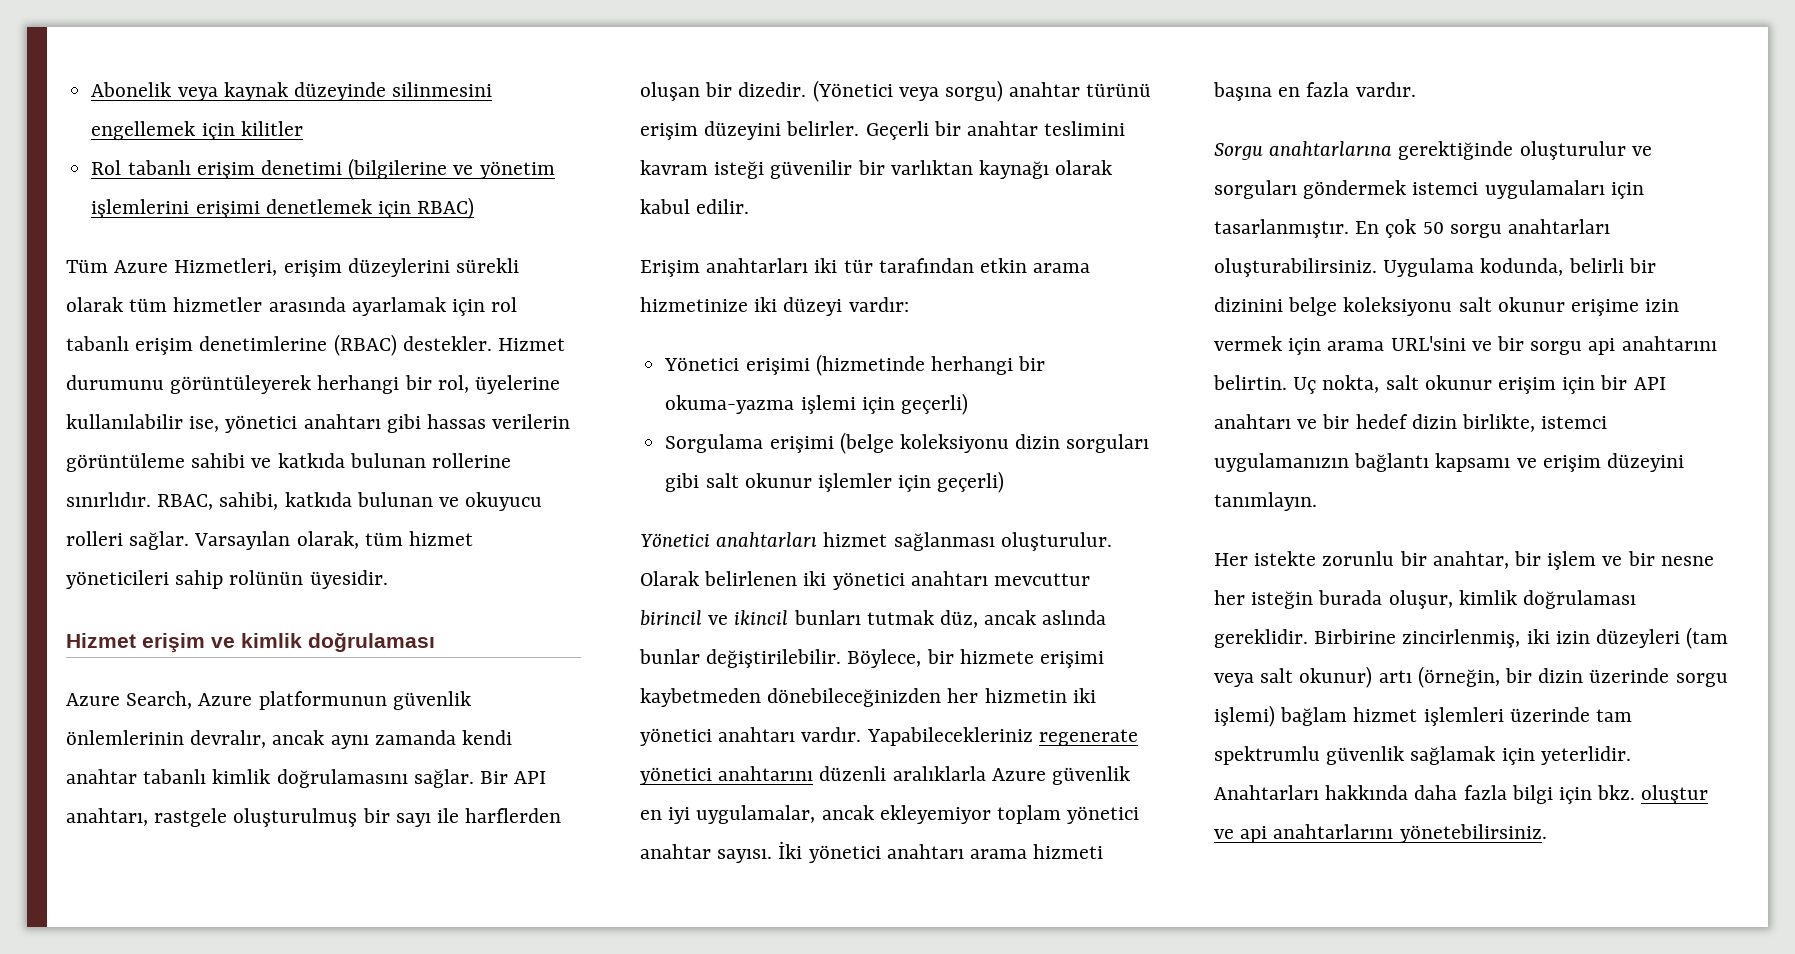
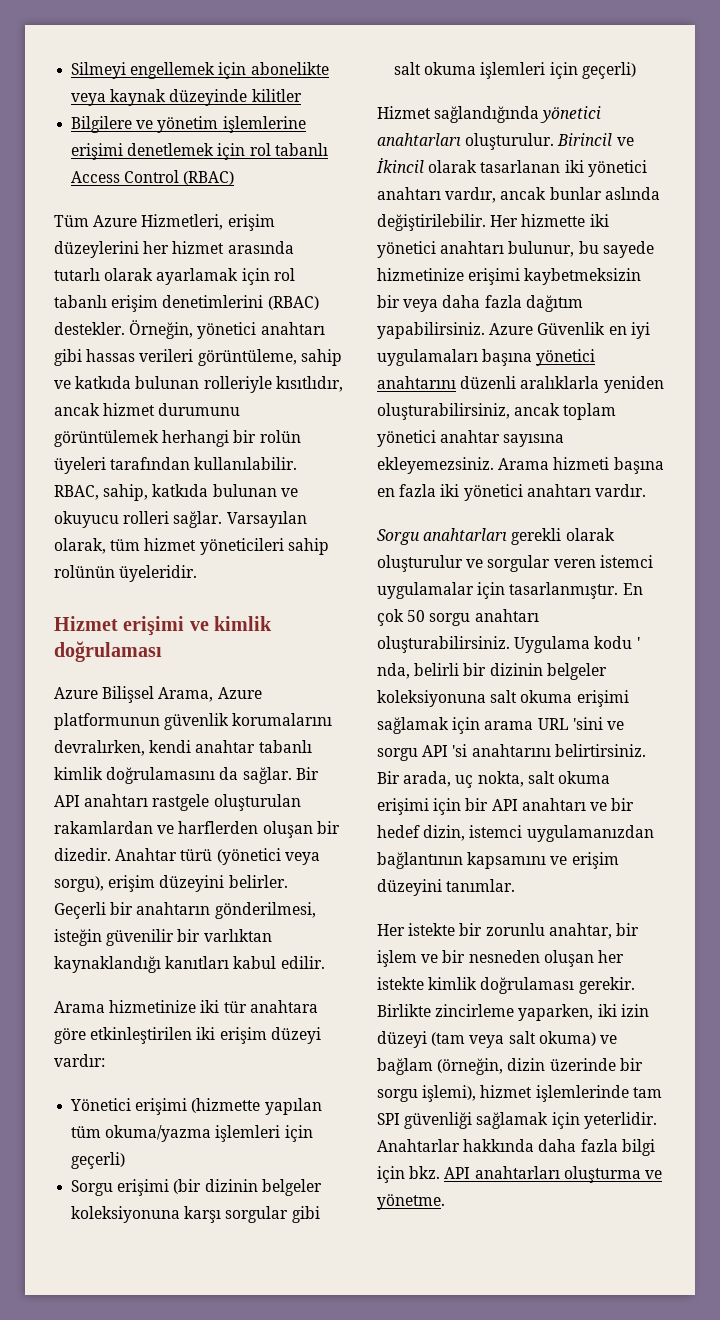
- Abonelik veya kaynak düzeyinde silinmesini engellemek için kilitler
- Rol tabanlı erişim denetimi (bilgilerine ve yönetim işlemlerini erişimi denetlemek için RBAC)
+ Silmeyi engellemek için abonelikte veya kaynak düzeyinde kilitler
+ Bilgilere ve yönetim işlemlerine erişimi denetlemek için rol tabanlı Access Control (RBAC)
- Tüm Azure Hizmetleri, erişim düzeylerini sürekli olarak tüm hizmetler arasında ayarlamak için rol tabanlı erişim denetimlerine (RBAC) destekler.
+ Tüm Azure Hizmetleri, erişim düzeylerini her hizmet arasında tutarlı olarak ayarlamak için rol tabanlı erişim denetimlerini (RBAC) destekler.
- Hizmet durumunu görüntüleyerek herhangi bir rol, üyelerine kullanılabilir ise, yönetici anahtarı gibi hassas verilerin görüntüleme sahibi ve katkıda bulunan rollerine sınırlıdır. RBAC, sahibi, katkıda bulunan ve okuyucu rolleri sağlar.
+ Örneğin, yönetici anahtarı gibi hassas verileri görüntüleme, sahip ve katkıda bulunan rolleriyle kısıtlıdır, ancak hizmet durumunu görüntülemek herhangi bir rolün üyeleri tarafından kullanılabilir. RBAC, sahip, katkıda bulunan ve okuyucu rolleri sağlar.
- Varsayılan olarak, tüm hizmet yöneticileri sahip rolünün üyesidir.
- Hizmet erişim ve kimlik doğrulaması
+ Varsayılan olarak, tüm hizmet yöneticileri sahip rolünün üyeleridir.
+ Hizmet erişimi ve kimlik doğrulaması
- Azure Search, Azure platformunun güvenlik önlemlerinin devralır, ancak aynı zamanda kendi anahtar tabanlı kimlik doğrulamasını sağlar.
+ Azure Bilişsel Arama, Azure platformunun güvenlik korumalarını devralırken, kendi anahtar tabanlı kimlik doğrulamasını da sağlar.
- Bir API anahtarı, rastgele oluşturulmuş bir sayı ile harflerden oluşan bir dizedir. (Yönetici veya sorgu) anahtar türünü erişim düzeyini belirler.
+ Bir API anahtarı rastgele oluşturulan rakamlardan ve harflerden oluşan bir dizedir. Anahtar türü (yönetici veya sorgu), erişim düzeyini belirler.
- Geçerli bir anahtar teslimini kavram isteği güvenilir bir varlıktan kaynağı olarak kabul edilir.
+ Geçerli bir anahtarın gönderilmesi, isteğin güvenilir bir varlıktan kaynaklandığı kanıtları kabul edilir.
- Erişim anahtarları iki tür tarafından etkin arama hizmetinize iki düzeyi vardır:
- Yönetici erişimi (hizmetinde herhangi bir okuma-yazma işlemi için geçerli)
- Sorgulama erişimi (belge koleksiyonu dizin sorguları gibi salt okunur işlemler için geçerli)
- Yönetici anahtarları hizmet sağlanması oluşturulur. Olarak belirlenen iki yönetici anahtarı mevcuttur birincil ve ikincil bunları tutmak düz, ancak aslında bunlar değiştirilebilir. Böylece, bir hizmete erişimi kaybetmeden dönebileceğinizden her hizmetin iki yönetici anahtarı vardır. Yapabilecekleriniz regenerate yönetici anahtarını düzenli aralıklarla Azure güvenlik en iyi uygulamalar, ancak ekleyemiyor toplam yönetici anahtar sayısı. İki yönetici anahtarı arama hizmeti başına en fazla vardır.
- Sorgu anahtarlarına gerektiğinde oluşturulur ve sorguları göndermek istemci uygulamaları için tasarlanmıştır.
+ Arama hizmetinize iki tür anahtara göre etkinleştirilen iki erişim düzeyi vardır:
+ Yönetici erişimi (hizmette yapılan tüm okuma/yazma işlemleri için geçerli)
+ Sorgu erişimi (bir dizinin belgeler koleksiyonuna karşı sorgular gibi salt okuma işlemleri için geçerli)
+ Hizmet sağlandığında yönetici anahtarları oluşturulur. Birincil ve İkincil olarak tasarlanan iki yönetici anahtarı vardır, ancak bunlar aslında değiştirilebilir. Her hizmette iki yönetici anahtarı bulunur, bu sayede hizmetinize erişimi kaybetmeksizin bir veya daha fazla dağıtım yapabilirsiniz. Azure Güvenlik en iyi uygulamaları başına yönetici anahtarını düzenli aralıklarla yeniden oluşturabilirsiniz, ancak toplam yönetici anahtar sayısına ekleyemezsiniz. Arama hizmeti başına en fazla iki yönetici anahtarı vardır.
+ Sorgu anahtarları gerekli olarak oluşturulur ve sorgular veren istemci uygulamalar için tasarlanmıştır.
- En çok 50 sorgu anahtarları oluşturabilirsiniz.
+ En çok 50 sorgu anahtarı oluşturabilirsiniz.
- Uygulama kodunda, belirli bir dizinini belge koleksiyonu salt okunur erişime izin vermek için arama URL'sini ve bir sorgu api anahtarını belirtin. Uç nokta, salt okunur erişim için bir API anahtarı ve bir hedef dizin birlikte, istemci uygulamanızın bağlantı kapsamı ve erişim düzeyini tanımlayın.
+ Uygulama kodu ' nda, belirli bir dizinin belgeler koleksiyonuna salt okuma erişimi sağlamak için arama URL 'sini ve sorgu API 'si anahtarını belirtirsiniz. Bir arada, uç nokta, salt okuma erişimi için bir API anahtarı ve bir hedef dizin, istemci uygulamanızdan bağlantının kapsamını ve erişim düzeyini tanımlar.
- Her istekte zorunlu bir anahtar, bir işlem ve bir nesne her isteğin burada oluşur, kimlik doğrulaması gereklidir. Birbirine zincirlenmiş, iki izin düzeyleri (tam veya salt okunur) artı (örneğin, bir dizin üzerinde sorgu işlemi) bağlam hizmet işlemleri üzerinde tam spektrumlu güvenlik sağlamak için yeterlidir.
+ Her istekte bir zorunlu anahtar, bir işlem ve bir nesneden oluşan her istekte kimlik doğrulaması gerekir. Birlikte zincirleme yaparken, iki izin düzeyi (tam veya salt okuma) ve bağlam (örneğin, dizin üzerinde bir sorgu işlemi), hizmet işlemlerinde tam SPI güvenliği sağlamak için yeterlidir.
- Anahtarları hakkında daha fazla bilgi için bkz. oluştur ve api anahtarlarını yönetebilirsiniz.
+ Anahtarlar hakkında daha fazla bilgi için bkz. API anahtarları oluşturma ve yönetme.

